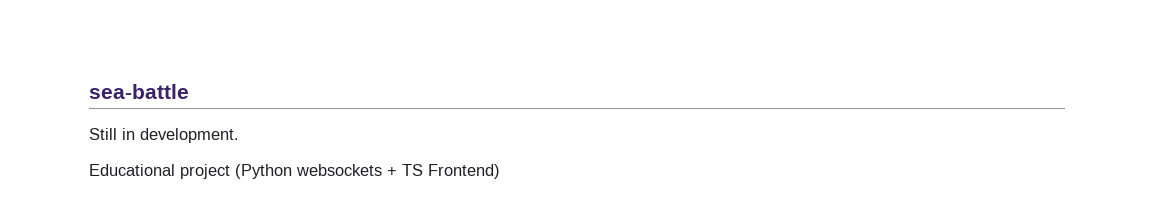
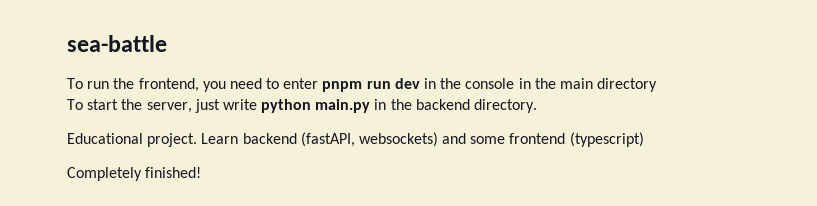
- Still in development.
- Educational project (Python websockets + TS Frontend)
+ To run the frontend, you need to enter pnpm run dev in the console in the main directory
+ To start the server, just write python main.py in the backend directory.
+ Educational project. Learn backend (fastAPI, websockets) and some frontend (typescript)
+ Сompletely finished!

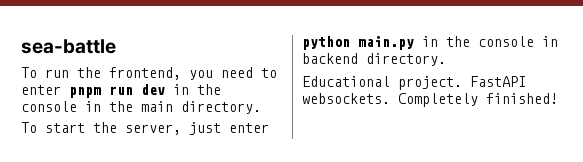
- To run the frontend, you need to enter pnpm run dev in the console in the main directory
+ To run the frontend, you need to enter pnpm run dev in the console in the main directory.
- To start the server, just write python main.py in the backend directory.
+ To start the server, just enter python main.py in the console in backend directory.
- Learn backend (fastAPI, websockets) and some frontend (typescript)
- Сompletely finished!
+ FastAPI websockets. Сompletely finished!

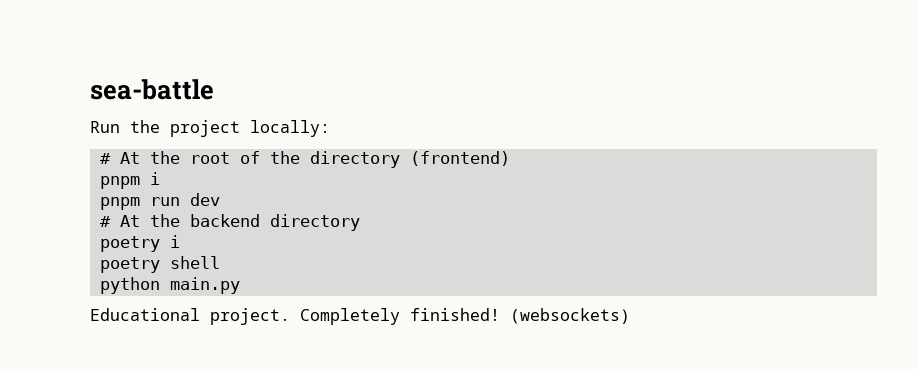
- To run the frontend, you need to enter pnpm run dev in the console in the main directory.
- To start the server, just enter python main.py in the console in backend directory.
+ Run the project locally:
+ # At the root of the directory (frontend)
+ pnpm i
+ pnpm run dev
+ # At the backend directory
+ poetry i
+ poetry shell
+ python main.py
- FastAPI websockets.
+ (websockets)

